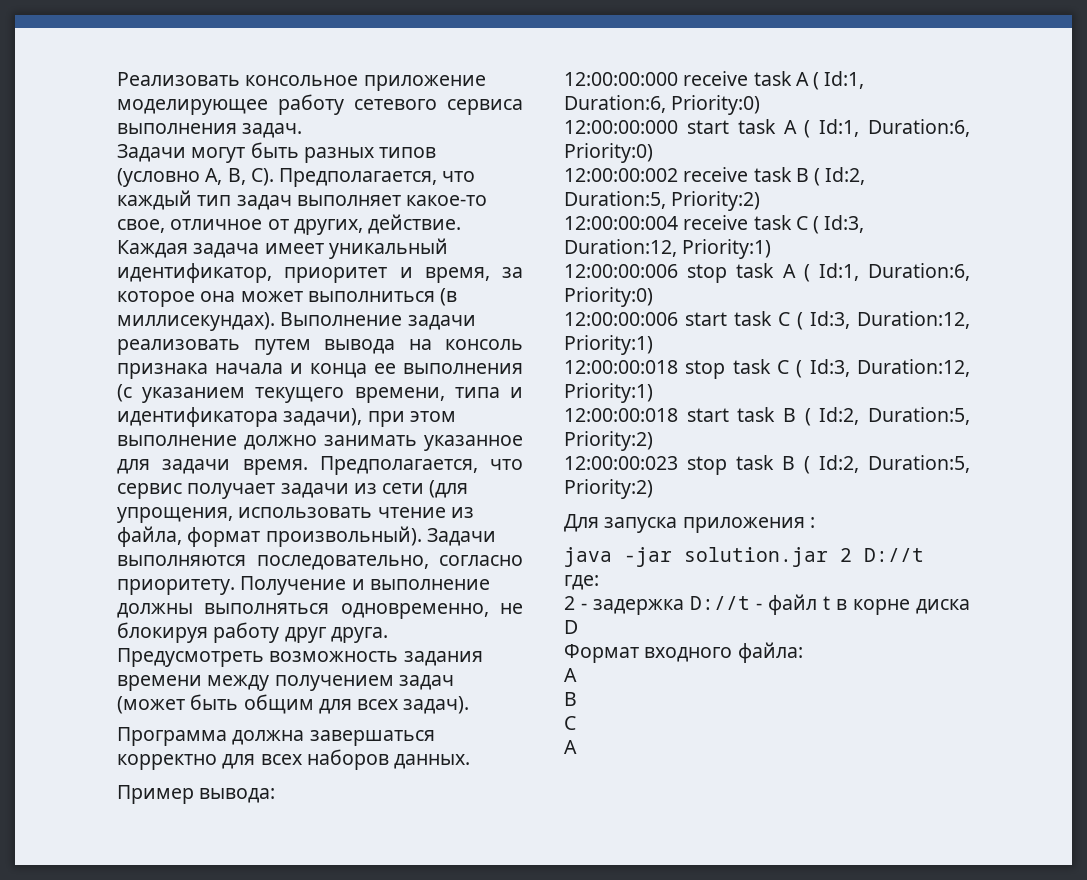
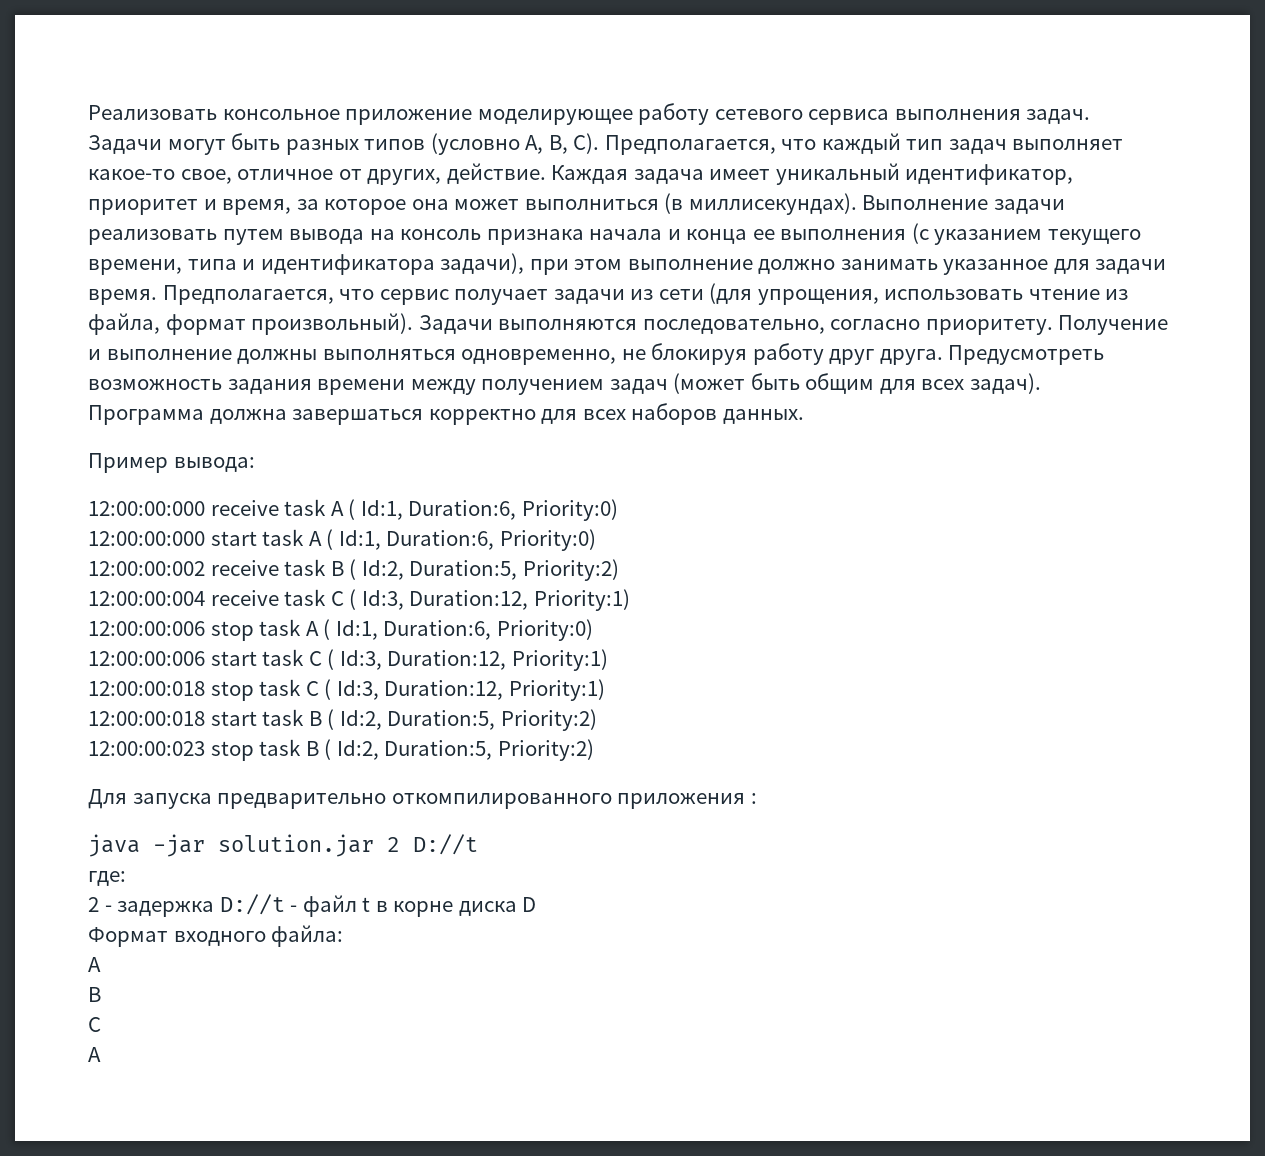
- Для запуска приложения :
+ Для запуска предварительно откомпилированного приложения :

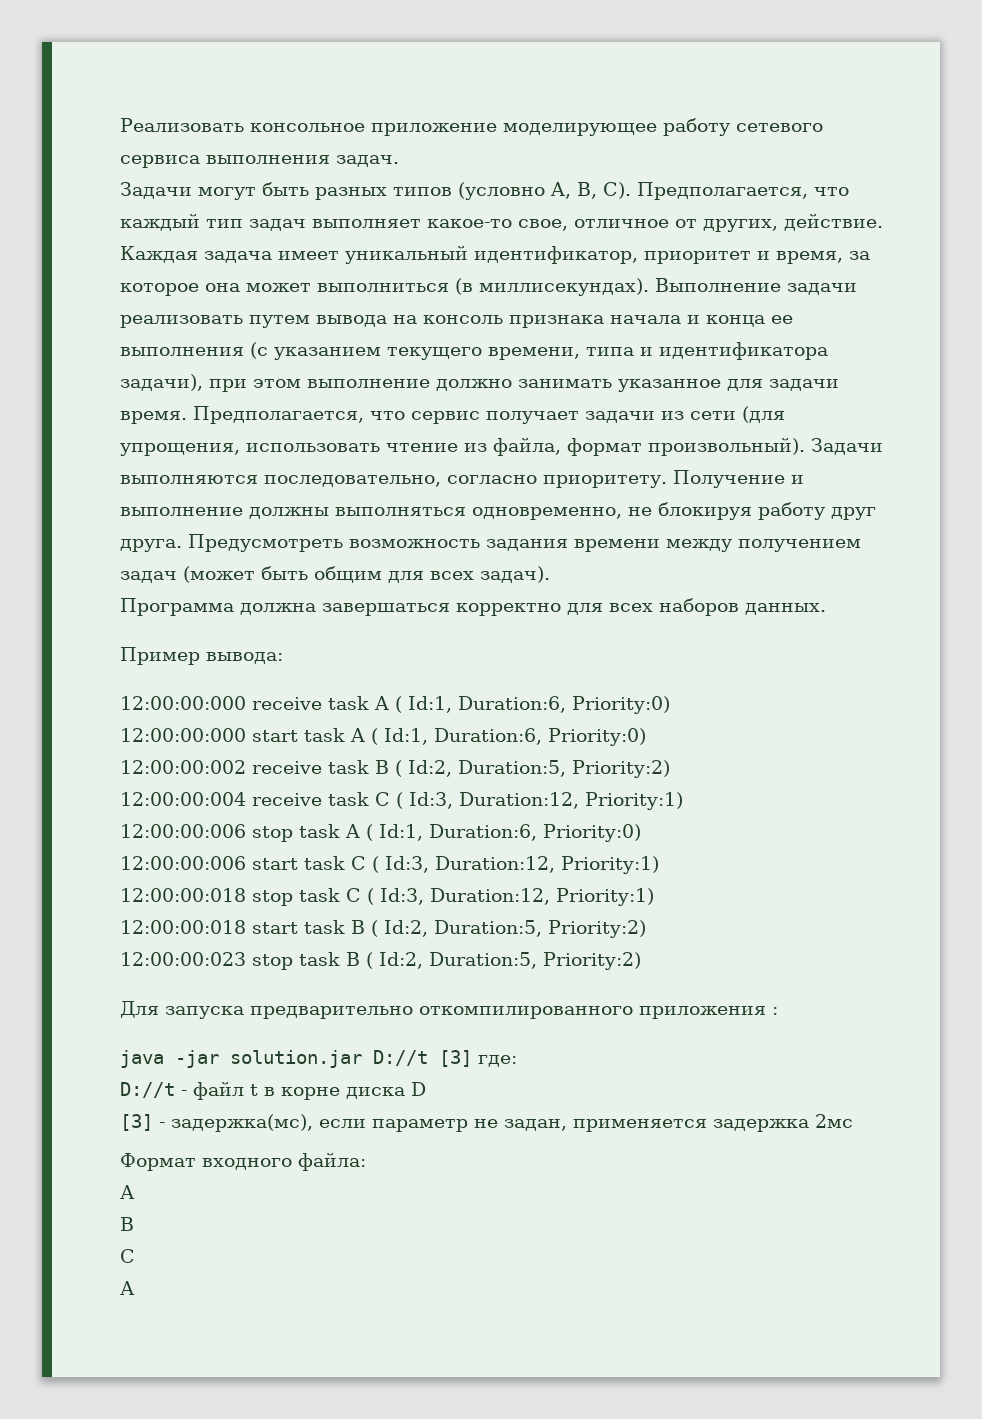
- java -jar solution.jar 2 D://t
- где:
+ java -jar solution.jar D://t [3] где:
- 2 - задержка D://t - файл t в корне диска D
+ D://t - файл t в корне диска D
+ [3] - задержка(мс), если параметр не задан, применяется задержка 2мс

